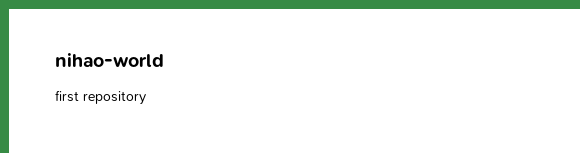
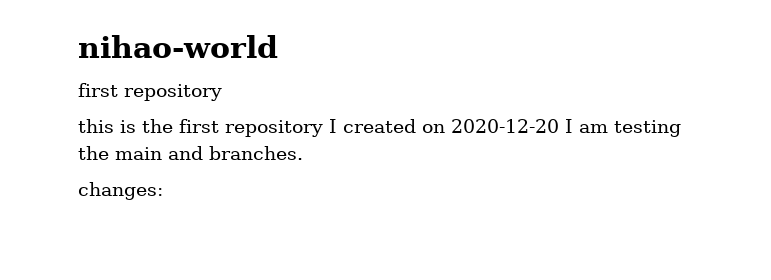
+ this is the first repository I created on 2020-12-20 I am testing the main and branches.
+ changes:

